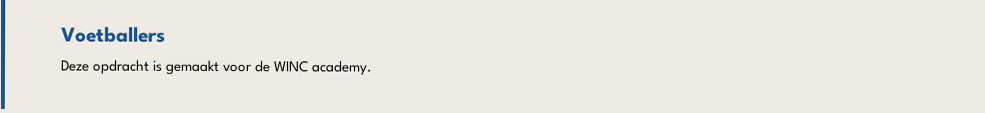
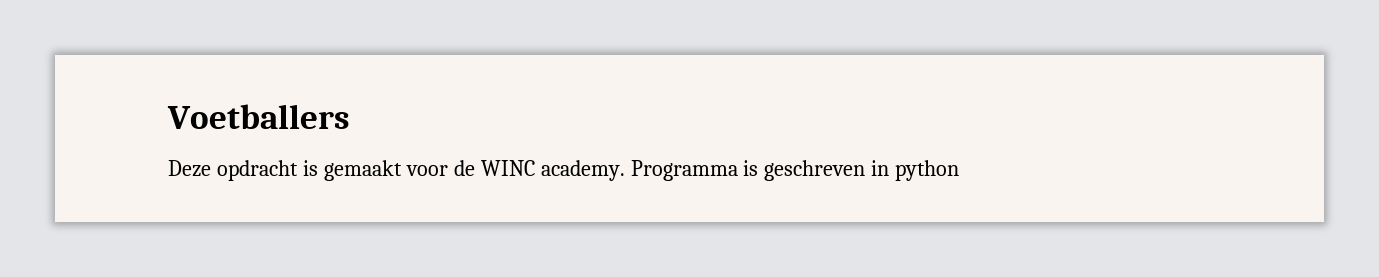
+ Programma is geschreven in python

